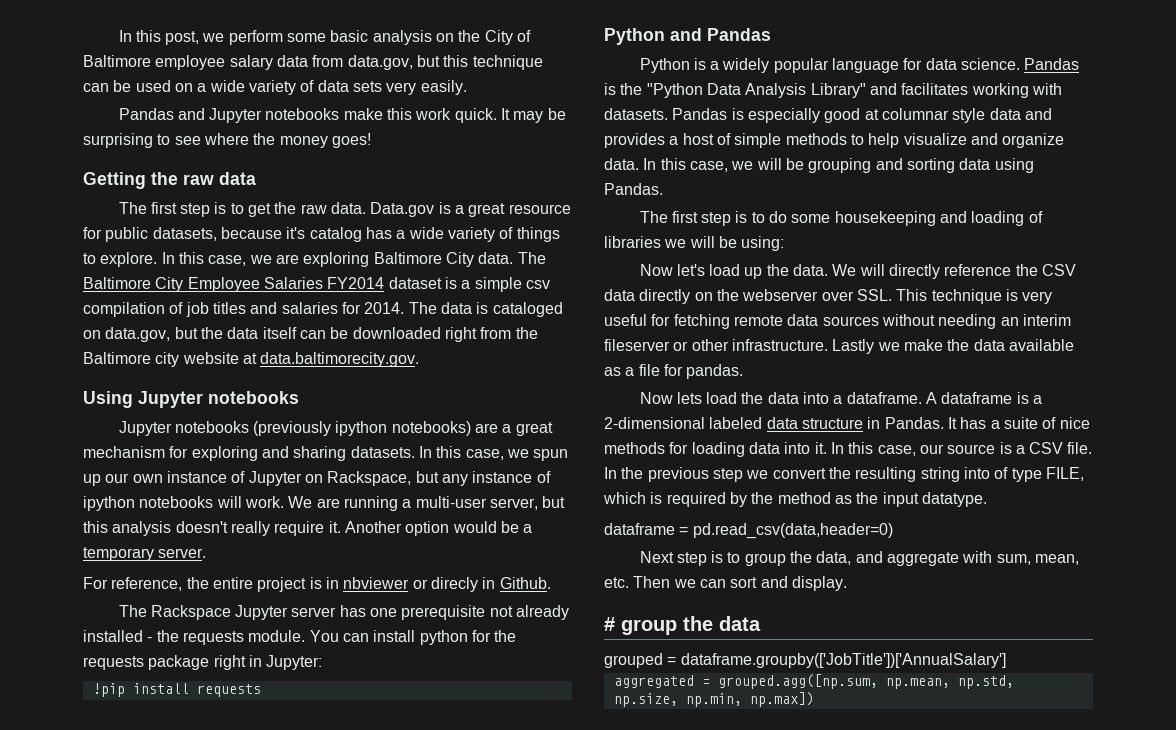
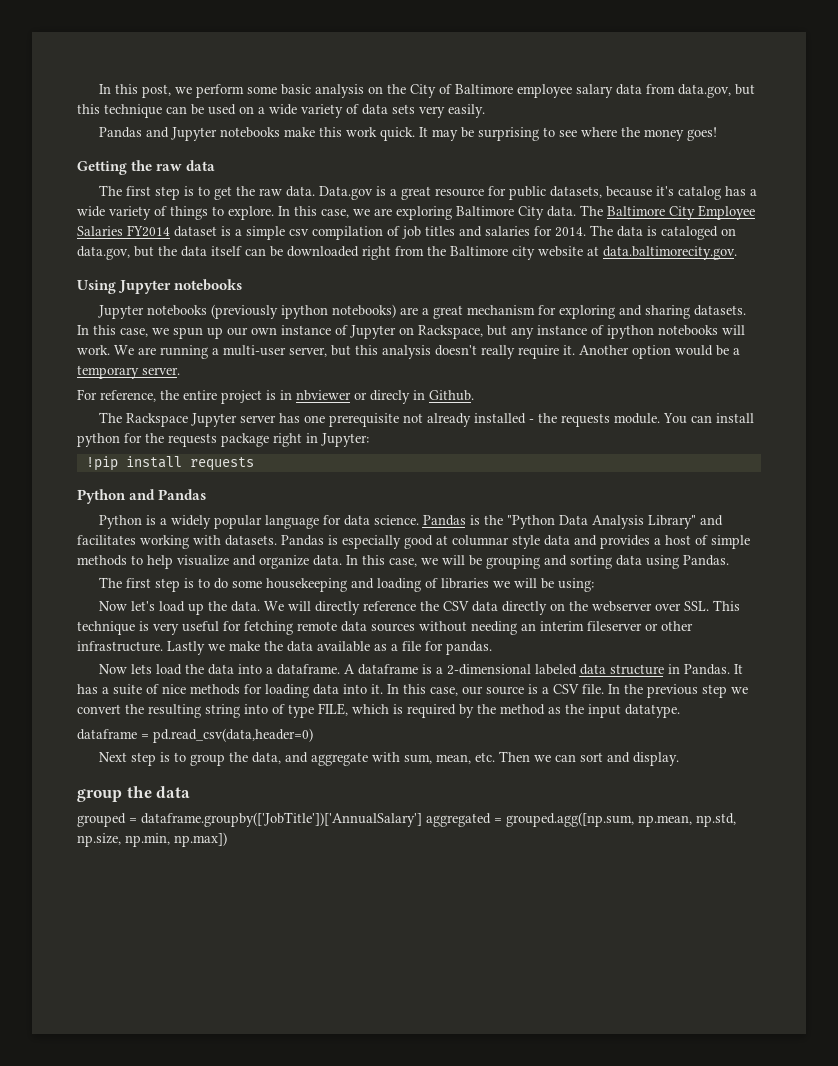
- # group the data
+ group the data
- grouped = dataframe.groupby(['JobTitle'])['AnnualSalary']
- aggregated = grouped.agg([np.sum, np.mean, np.std, np.size, np.min, np.max])
+ grouped = dataframe.groupby(['JobTitle'])['AnnualSalary'] aggregated = grouped.agg([np.sum, np.mean, np.std, np.size, np.min, np.max])

